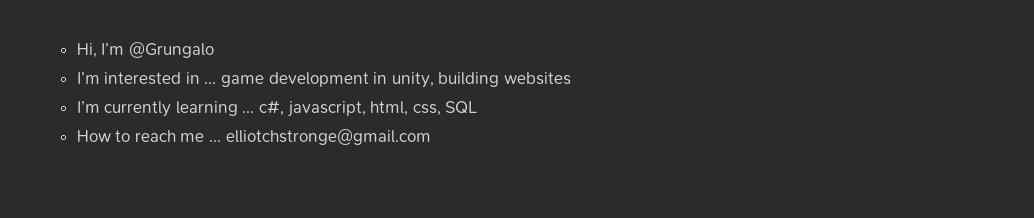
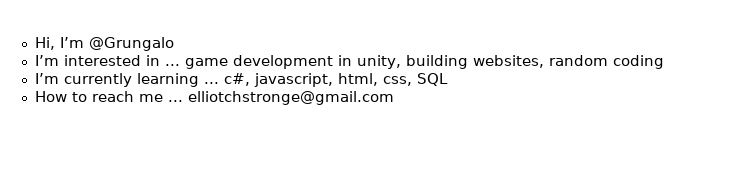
- I’m interested in ... game development in unity, building websites
+ I’m interested in ... game development in unity, building websites, random coding

